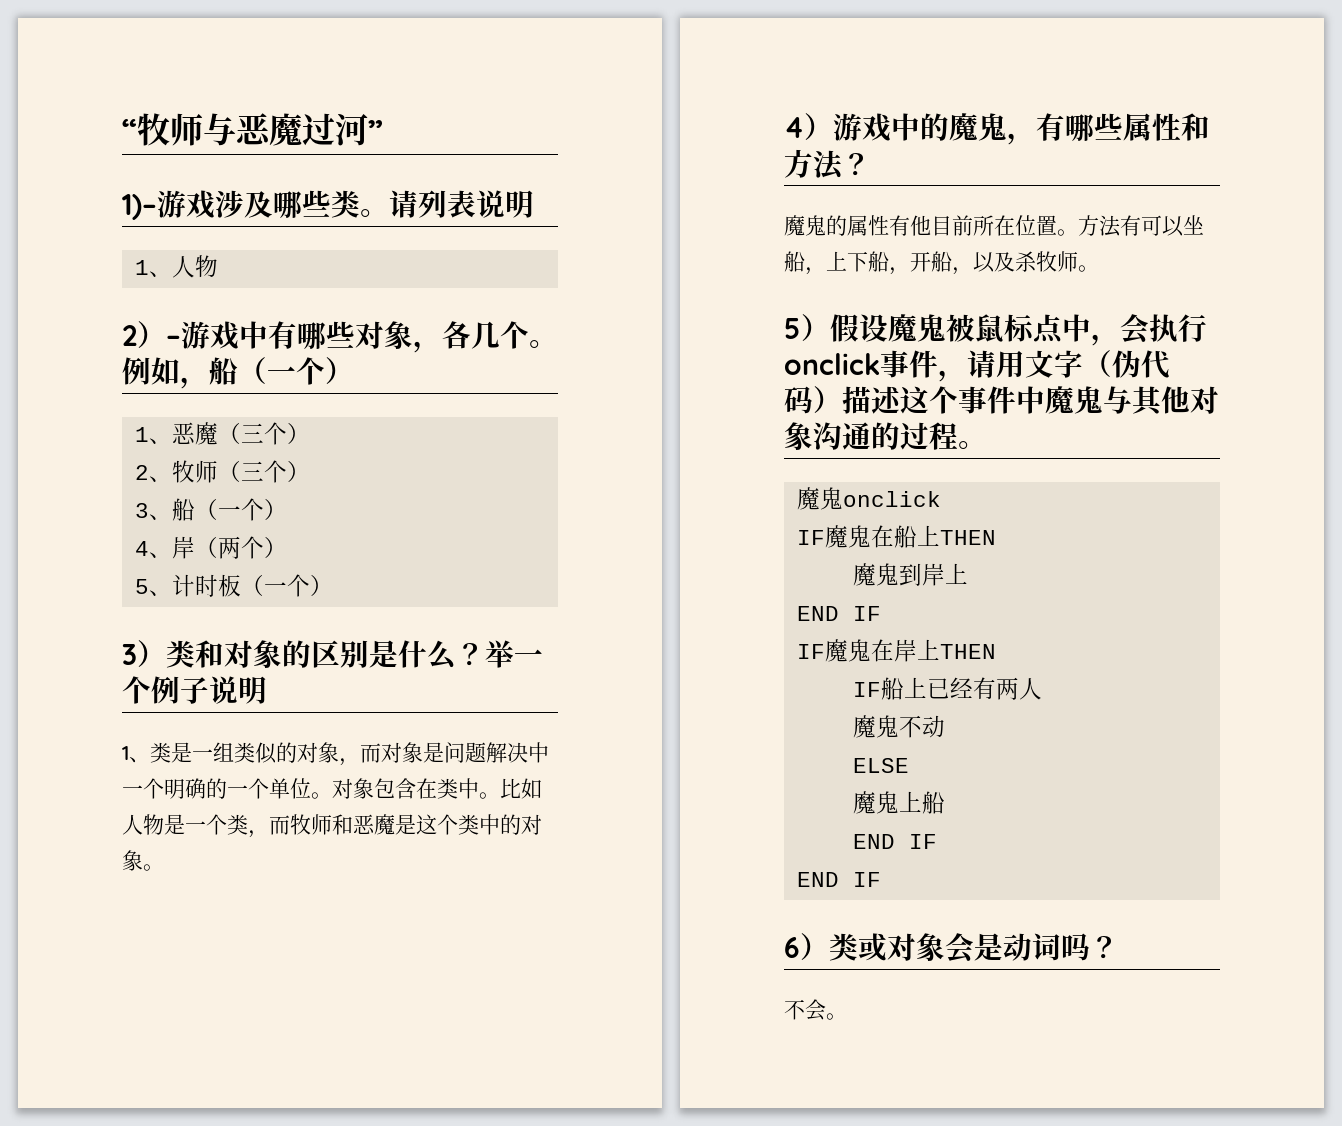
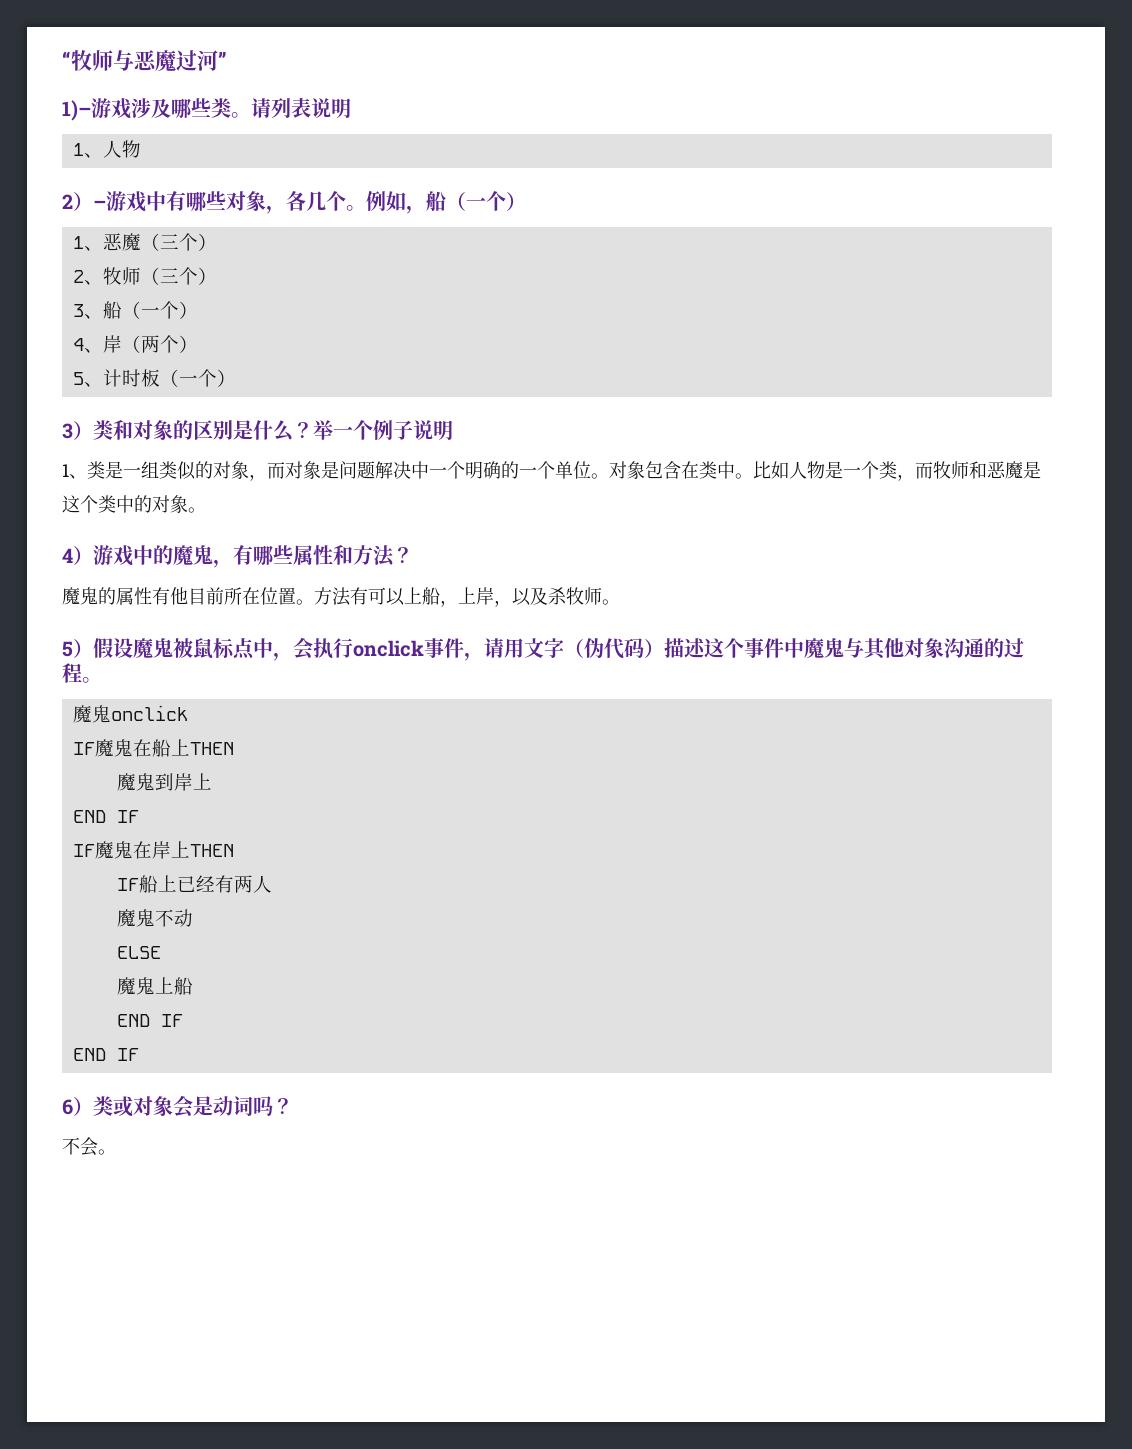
- 方法有可以坐船，上下船，开船，以及杀牧师。
+ 方法有可以上船，上岸，以及杀牧师。

